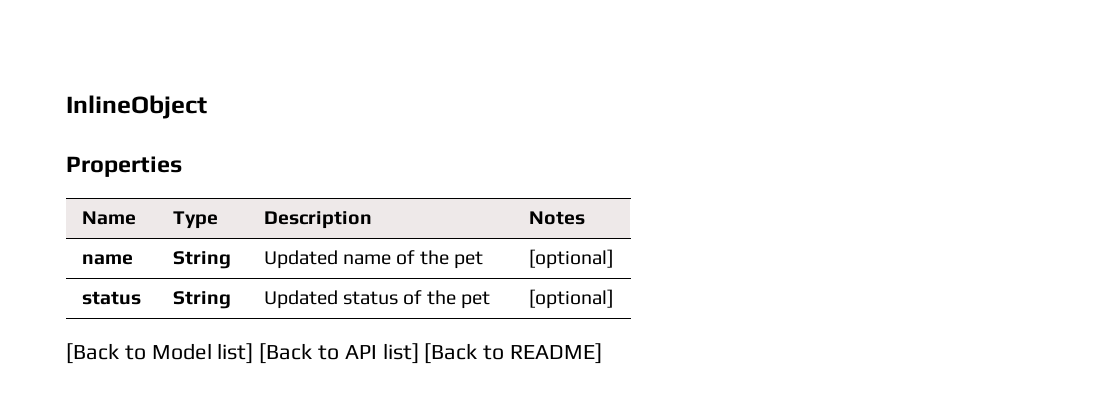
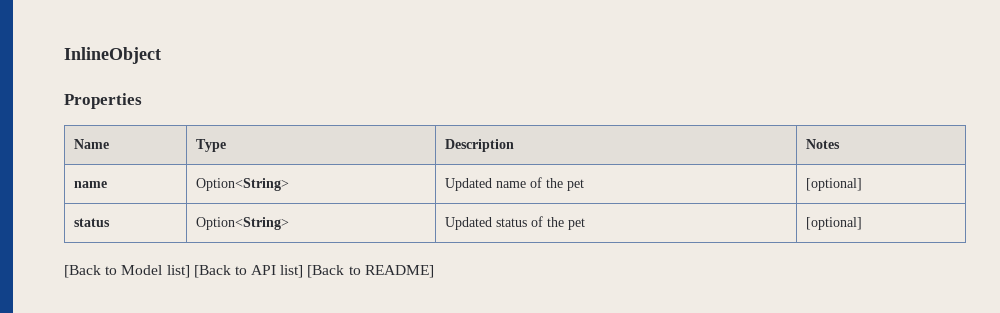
- name | String | Updated name of the pet | [optional]
+ name | Option<String> | Updated name of the pet | [optional]
- status | String | Updated status of the pet | [optional]
+ status | Option<String> | Updated status of the pet | [optional]

